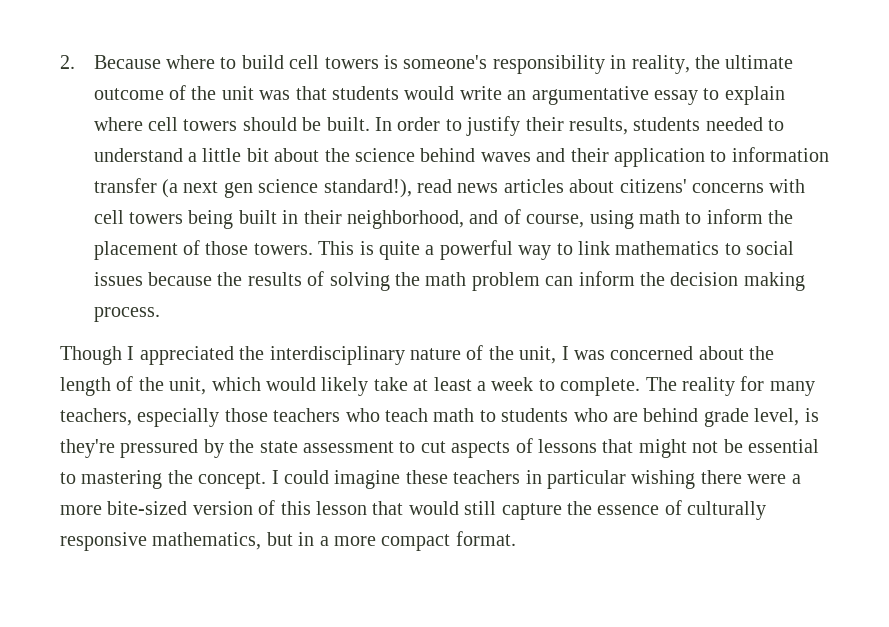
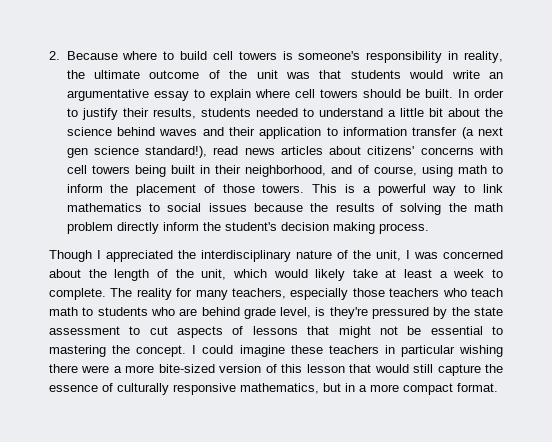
- This is quite a powerful way to link mathematics to social issues because the results of solving the math problem can inform the decision making process.
+ This is a powerful way to link mathematics to social issues because the results of solving the math problem directly inform the student's decision making process.

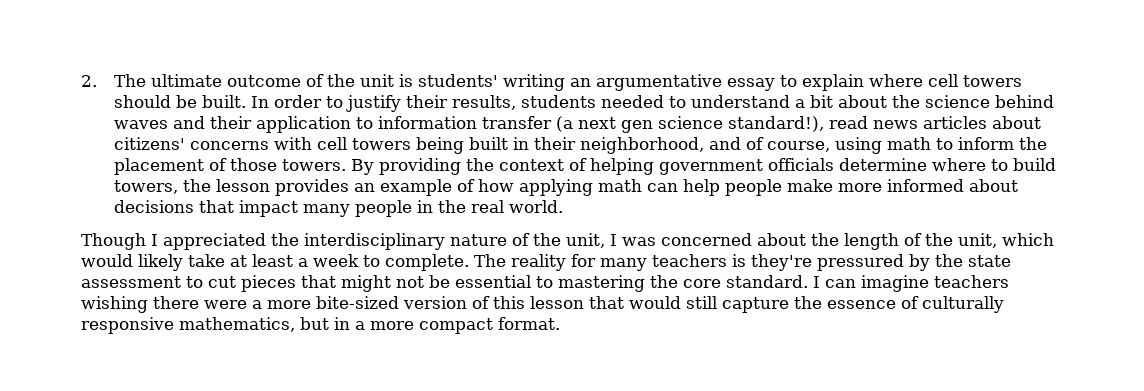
- 2. Because where to build cell towers is someone's responsibility in reality, the ultimate outcome of the unit was that students would write an argumentative essay to explain where cell towers should be built.
+ 2. The ultimate outcome of the unit is students' writing an argumentative essay to explain where cell towers should be built.
- In order to justify their results, students needed to understand a little bit about the science behind waves and their application to information transfer (a next gen science standard!), read news articles about citizens' concerns with cell towers being built in their neighborhood, and of course, using math to inform the placement of those towers.
+ In order to justify their results, students needed to understand a bit about the science behind waves and their application to information transfer (a next gen science standard!), read news articles about citizens' concerns with cell towers being built in their neighborhood, and of course, using math to inform the placement of those towers.
- This is a powerful way to link mathematics to social issues because the results of solving the math problem directly inform the student's decision making process.
+ By providing the context of helping government officials determine where to build towers, the lesson provides an example of how applying math can help people make more informed about decisions that impact many people in the real world.
- The reality for many teachers, especially those teachers who teach math to students who are behind grade level, is they're pressured by the state assessment to cut aspects of lessons that might not be essential to mastering the concept. I could imagine these teachers in particular wishing there were a more bite-sized version of this lesson that would still capture the essence of culturally responsive mathematics, but in a more compact format.
+ The reality for many teachers is they're pressured by the state assessment to cut pieces that might not be essential to mastering the core standard. I can imagine teachers wishing there were a more bite-sized version of this lesson that would still capture the essence of culturally responsive mathematics, but in a more compact format.

